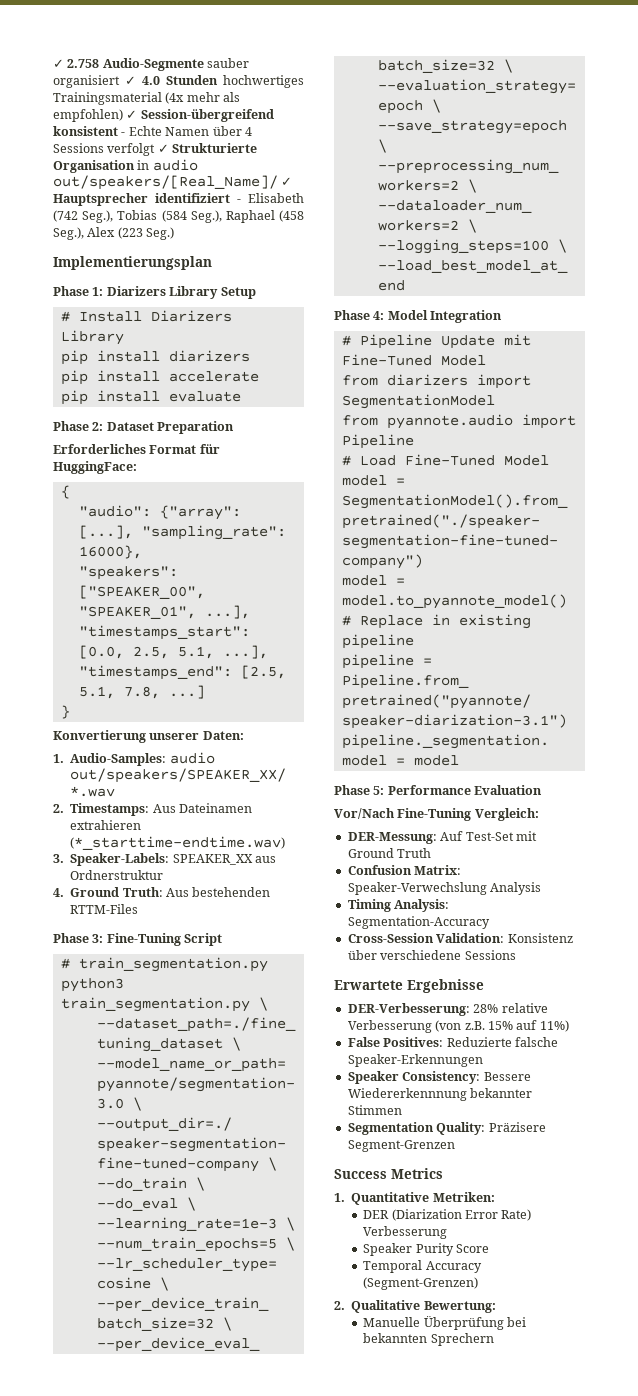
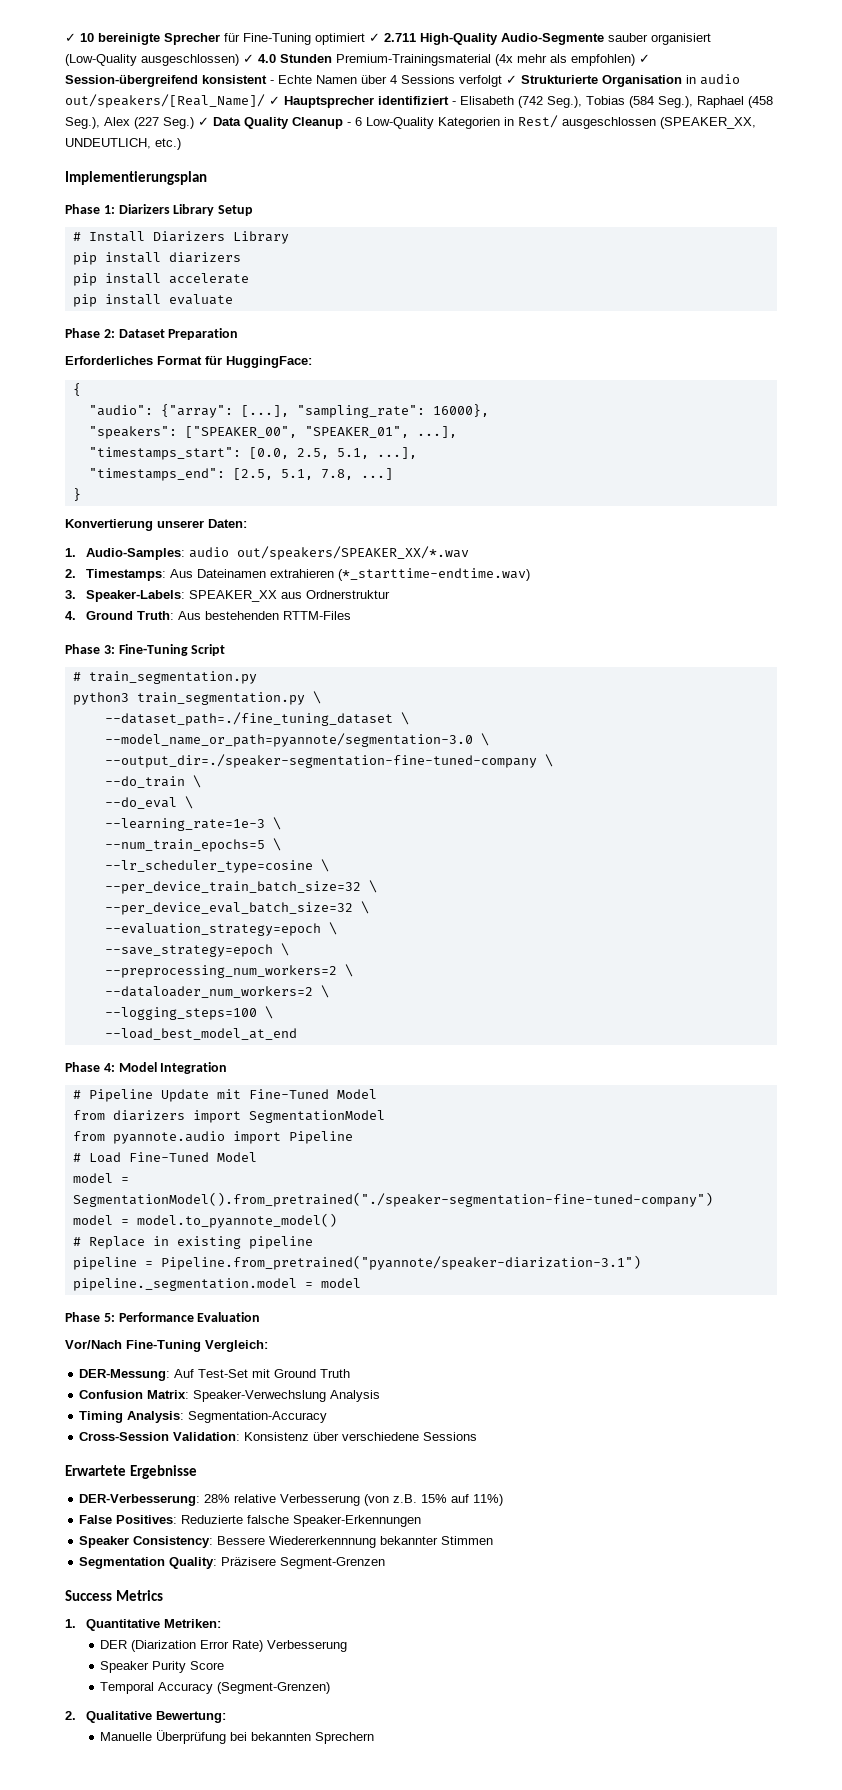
- ✓ 2.758 Audio-Segmente sauber organisiert ✓ 4.0 Stunden hochwertiges Trainingsmaterial (4x mehr als empfohlen) ✓ Session-übergreifend konsistent - Echte Namen über 4 Sessions verfolgt ✓ Strukturierte Organisation in audio out/speakers/[Real_Name]/ ✓ Hauptsprecher identifiziert - Elisabeth (742 Seg.), Tobias (584 Seg.), Raphael (458 Seg.), Alex (223 Seg.)
+ ✓ 10 bereinigte Sprecher für Fine-Tuning optimiert ✓ 2.711 High-Quality Audio-Segmente sauber organisiert (Low-Quality ausgeschlossen) ✓ 4.0 Stunden Premium-Trainingsmaterial (4x mehr als empfohlen) ✓ Session-übergreifend konsistent - Echte Namen über 4 Sessions verfolgt ✓ Strukturierte Organisation in audio out/speakers/[Real_Name]/ ✓ Hauptsprecher identifiziert - Elisabeth (742 Seg.), Tobias (584 Seg.), Raphael (458 Seg.), Alex (227 Seg.) ✓ Data Quality Cleanup - 6 Low-Quality Kategorien in Rest/ ausgeschlossen (SPEAKER_XX, UNDEUTLICH, etc.)

